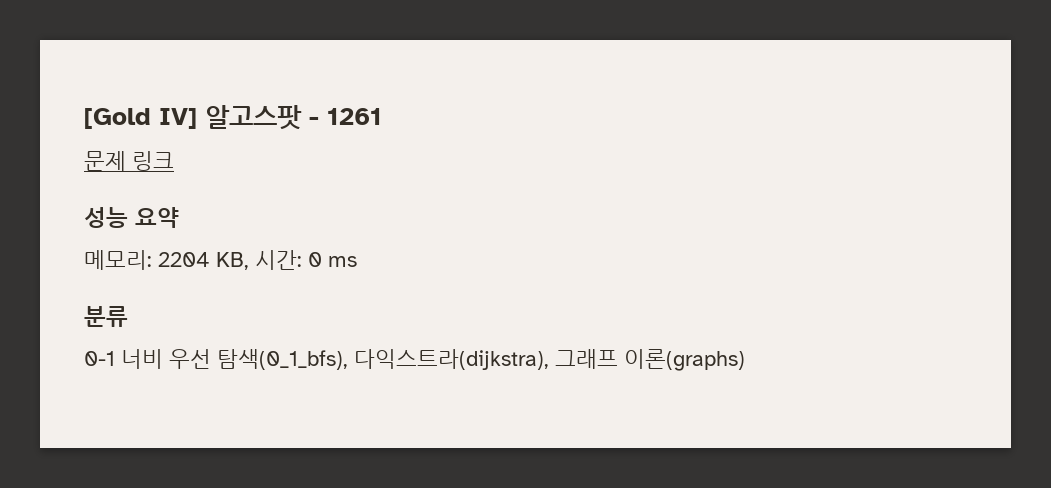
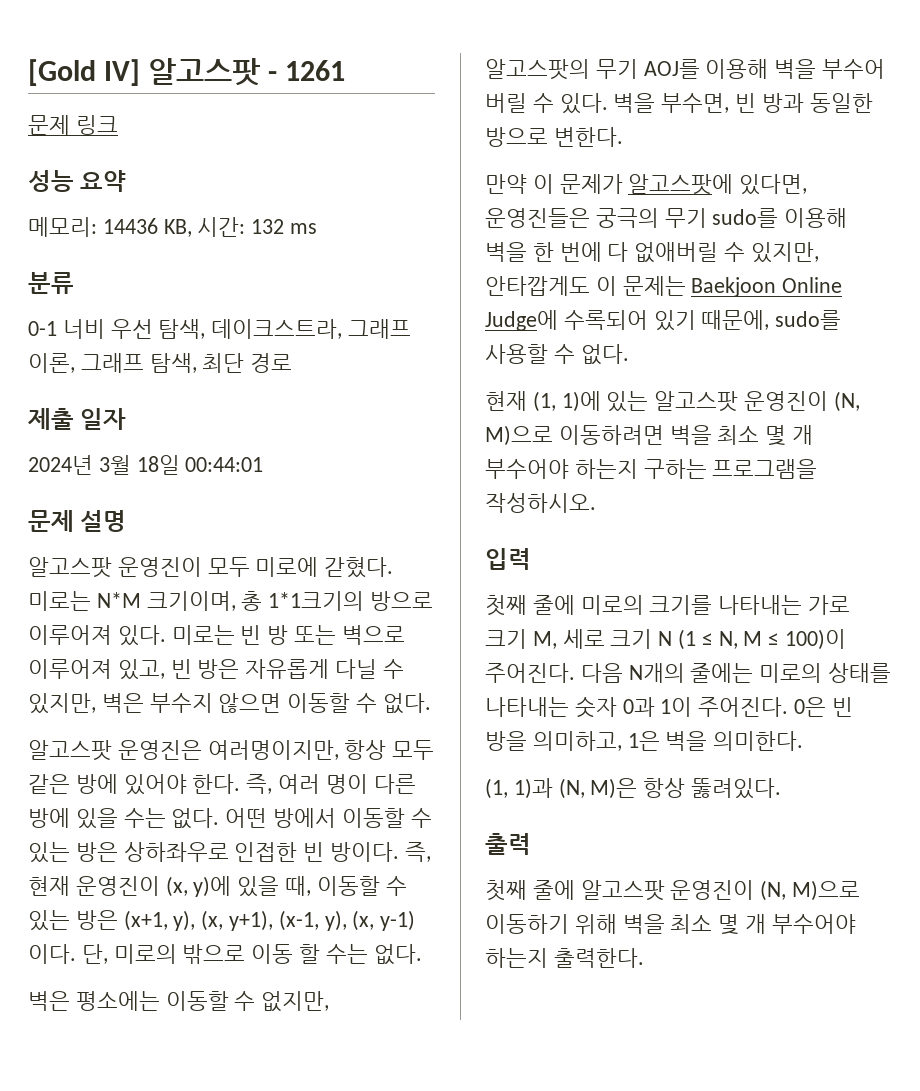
- 메모리: 2204 KB, 시간: 0 ms
+ 메모리: 14436 KB, 시간: 132 ms
- 0-1 너비 우선 탐색(0_1_bfs), 다익스트라(dijkstra), 그래프 이론(graphs)
+ 0-1 너비 우선 탐색, 데이크스트라, 그래프 이론, 그래프 탐색, 최단 경로
+ 제출 일자
+ 2024년 3월 18일 00:44:01
+ 문제 설명
+ 알고스팟 운영진이 모두 미로에 갇혔다. 미로는 N*M 크기이며, 총 1*1크기의 방으로 이루어져 있다. 미로는 빈 방 또는 벽으로 이루어져 있고, 빈 방은 자유롭게 다닐 수 있지만, 벽은 부수지 않으면 이동할 수 없다.
+ 알고스팟 운영진은 여러명이지만, 항상 모두 같은 방에 있어야 한다. 즉, 여러 명이 다른 방에 있을 수는 없다. 어떤 방에서 이동할 수 있는 방은 상하좌우로 인접한 빈 방이다. 즉, 현재 운영진이 (x, y)에 있을 때, 이동할 수 있는 방은 (x+1, y), (x, y+1), (x-1, y), (x, y-1) 이다. 단, 미로의 밖으로 이동 할 수는 없다.
+ 벽은 평소에는 이동할 수 없지만, 알고스팟의 무기 AOJ를 이용해 벽을 부수어 버릴 수 있다. 벽을 부수면, 빈 방과 동일한 방으로 변한다.
+ 만약 이 문제가 알고스팟에 있다면, 운영진들은 궁극의 무기 sudo를 이용해 벽을 한 번에 다 없애버릴 수 있지만, 안타깝게도 이 문제는 Baekjoon Online Judge에 수록되어 있기 때문에, sudo를 사용할 수 없다.
+ 현재 (1, 1)에 있는 알고스팟 운영진이 (N, M)으로 이동하려면 벽을 최소 몇 개 부수어야 하는지 구하는 프로그램을 작성하시오.
+ 입력
+ 첫째 줄에 미로의 크기를 나타내는 가로 크기 M, 세로 크기 N (1 ≤ N, M ≤ 100)이 주어진다. 다음 N개의 줄에는 미로의 상태를 나타내는 숫자 0과 1이 주어진다. 0은 빈 방을 의미하고, 1은 벽을 의미한다.
+ (1, 1)과 (N, M)은 항상 뚫려있다.
+ 출력
+ 첫째 줄에 알고스팟 운영진이 (N, M)으로 이동하기 위해 벽을 최소 몇 개 부수어야 하는지 출력한다.

